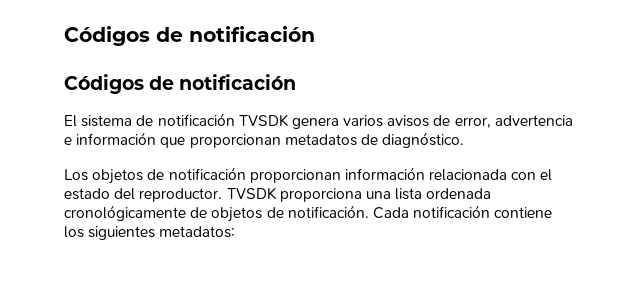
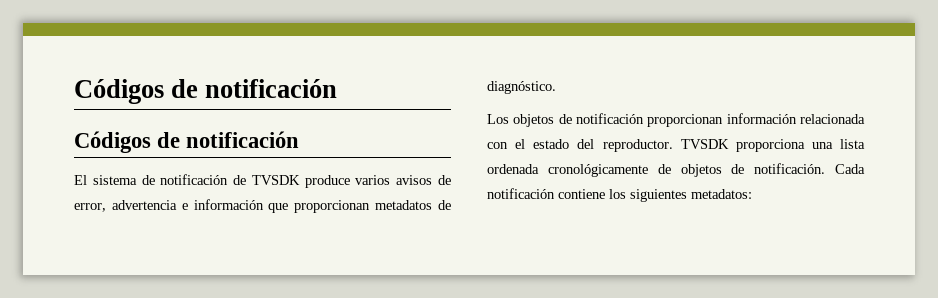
- El sistema de notificación TVSDK genera varios avisos de error, advertencia e información que proporcionan metadatos de diagnóstico.
+ El sistema de notificación de TVSDK produce varios avisos de error, advertencia e información que proporcionan metadatos de diagnóstico.

